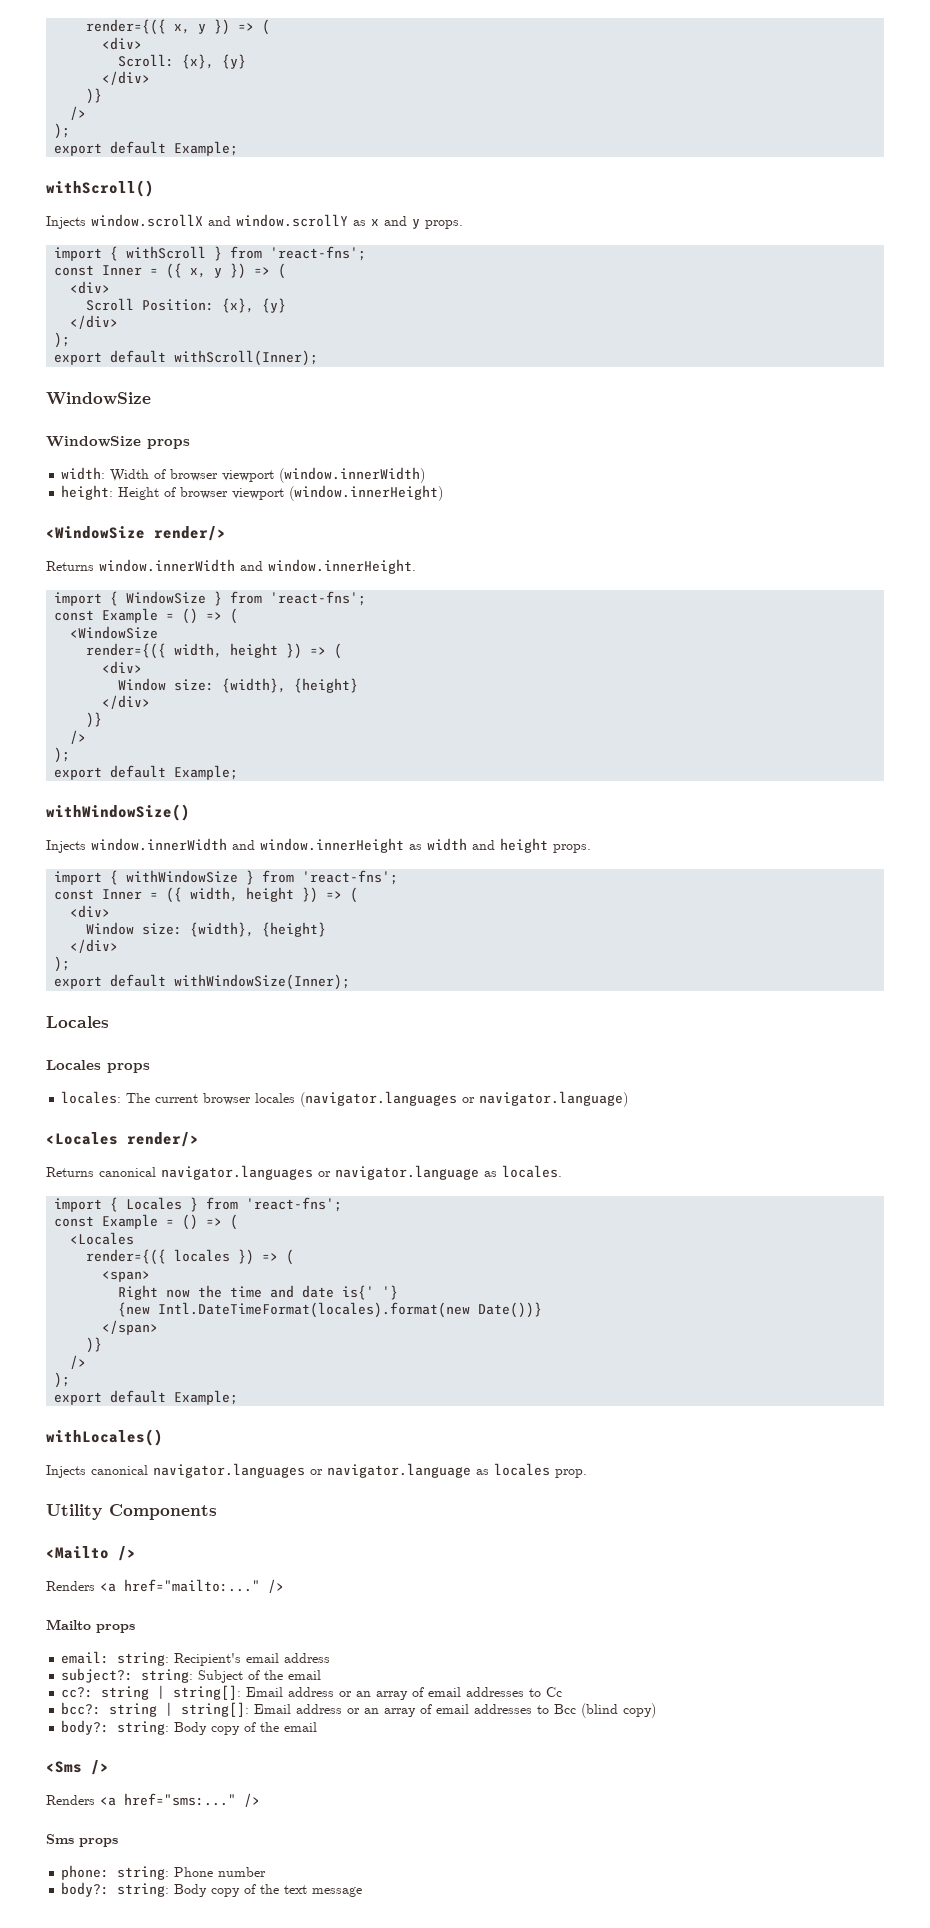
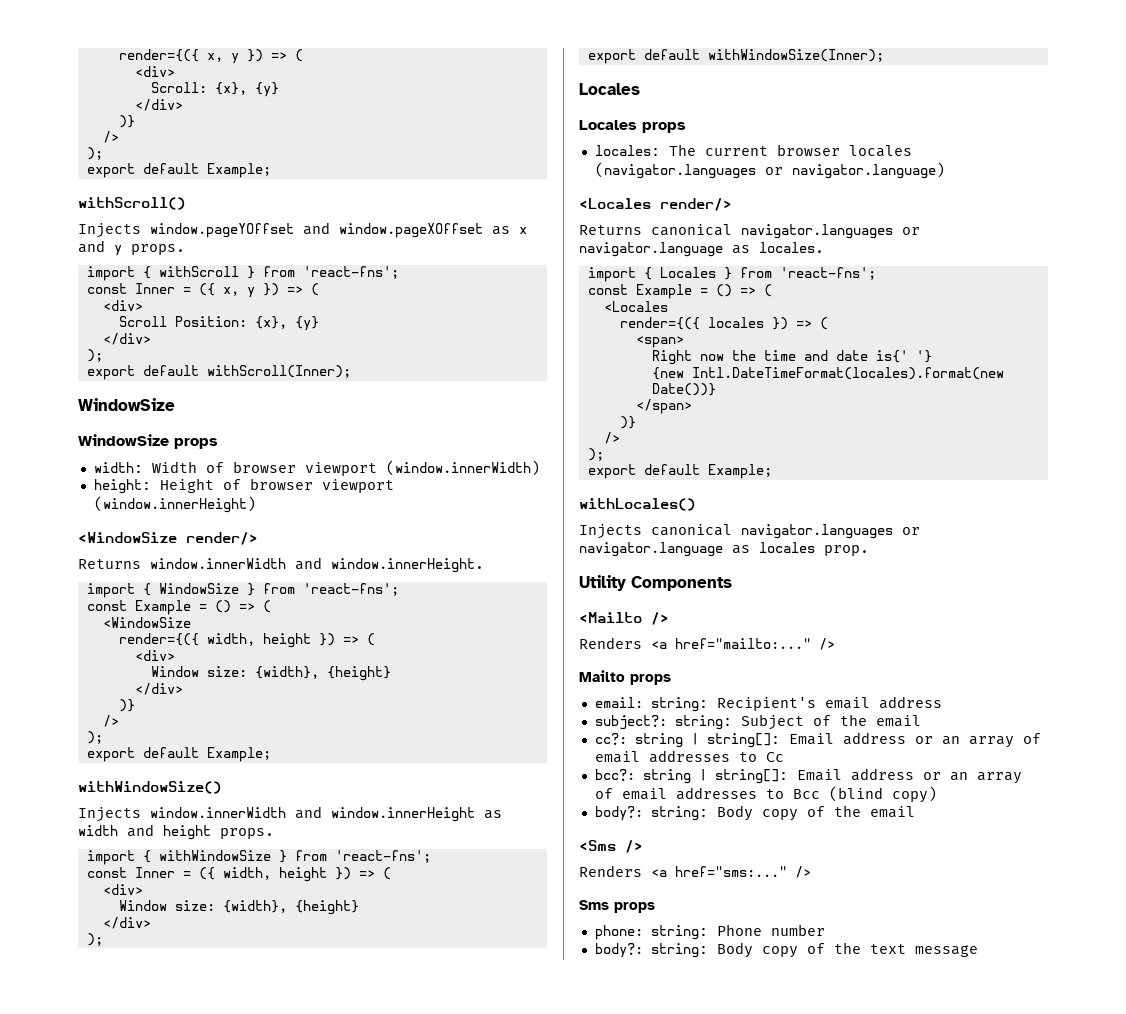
- Injects window.scrollX and window.scrollY as x and y props.
+ Injects window.pageYOffset and window.pageXOffset as x and y props.

